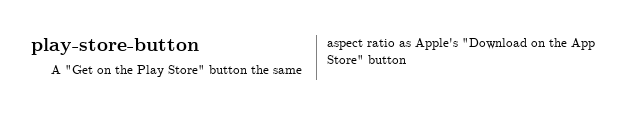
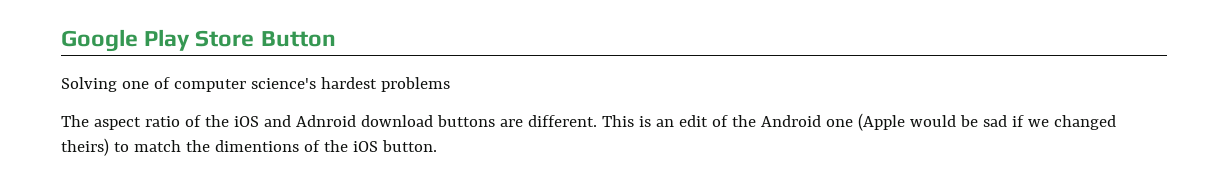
- play-store-button
- A "Get on the Play Store" button the same aspect ratio as Apple's "Download on the App Store" button
+ Google Play Store Button
+ Solving one of computer science's hardest problems
+ The aspect ratio of the iOS and Adnroid download buttons are different. This is an edit of the Android one (Apple would be sad if we changed theirs) to match the dimentions of the iOS button.

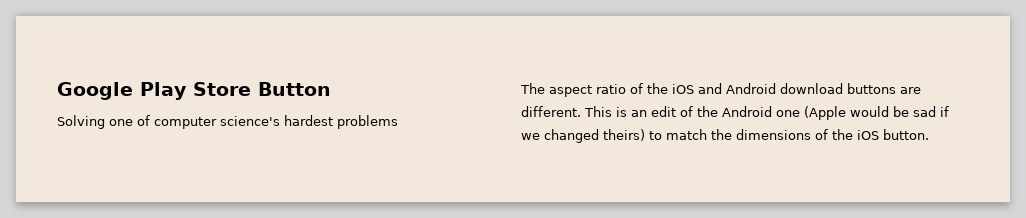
- The aspect ratio of the iOS and Adnroid download buttons are different.
+ The aspect ratio of the iOS and Android download buttons are different.
- This is an edit of the Android one (Apple would be sad if we changed theirs) to match the dimentions of the iOS button.
+ This is an edit of the Android one (Apple would be sad if we changed theirs) to match the dimensions of the iOS button.

